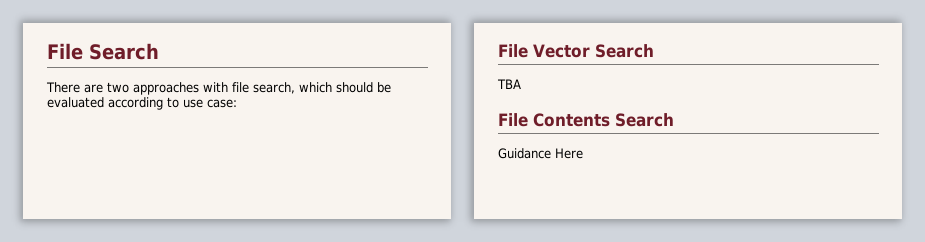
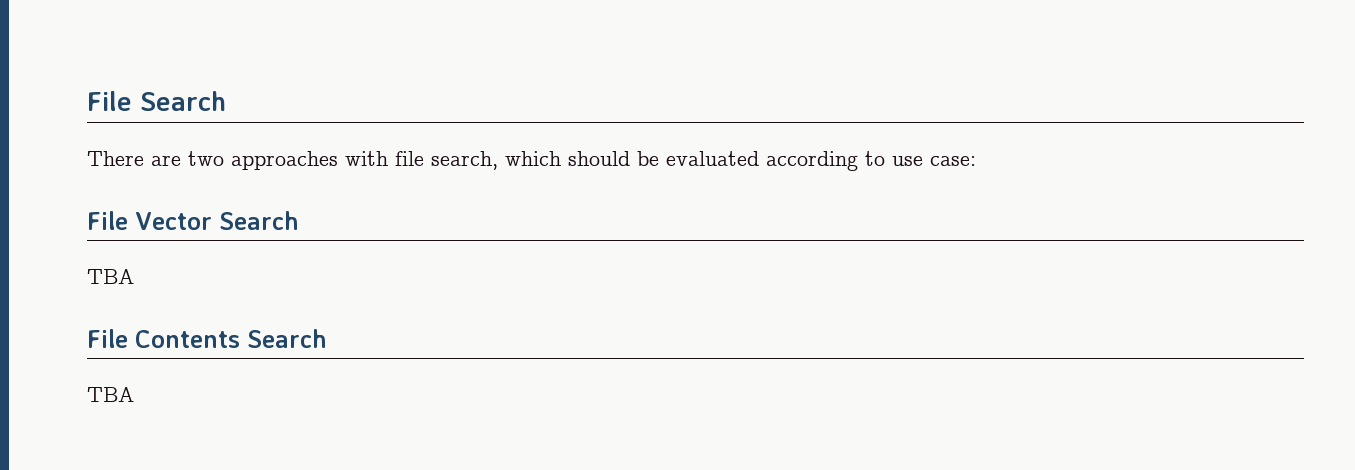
  File Contents Search
- Guidance Here
+ TBA

